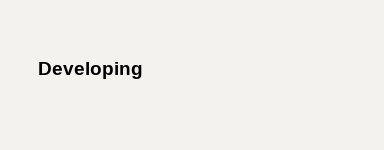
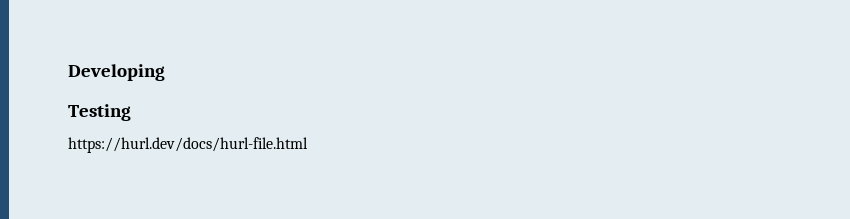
+ Testing
+ https://hurl.dev/docs/hurl-file.html

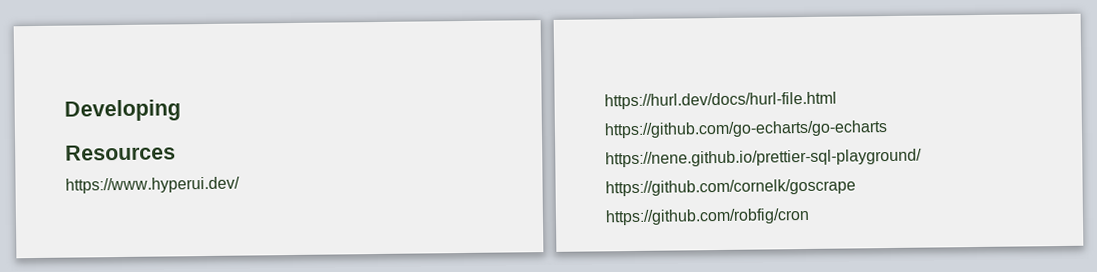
- Testing
+ Resources
+ https://www.hyperui.dev/
+ https://github.com/go-echarts/go-echarts
+ https://nene.github.io/prettier-sql-playground/
+ https://github.com/cornelk/goscrape
+ https://github.com/robfig/cron

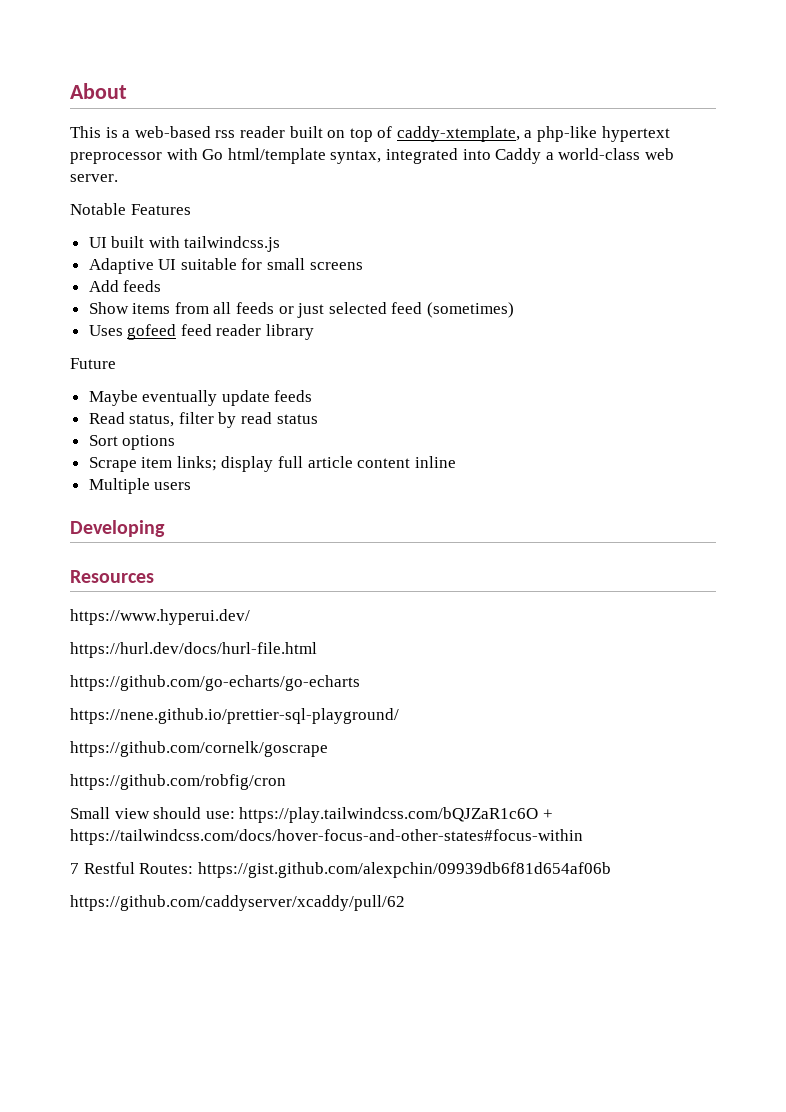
+ About
+ This is a web-based rss reader built on top of caddy-xtemplate, a php-like hypertext preprocessor with Go html/template syntax, integrated into Caddy a world-class web server.
+ Notable Features
+ UI built with tailwindcss.js
+ Adaptive UI suitable for small screens
+ Add feeds
+ Show items from all feeds or just selected feed (sometimes)
+ Uses gofeed feed reader library
+ Future
+ Maybe eventually update feeds
+ Read status, filter by read status
+ Sort options
+ Scrape item links; display full article content inline
+ Multiple users
+ Small view should use: https://play.tailwindcss.com/bQJZaR1c6O + https://tailwindcss.com/docs/hover-focus-and-other-states#focus-within
+ 7 Restful Routes: https://gist.github.com/alexpchin/09939db6f81d654af06b
+ https://github.com/caddyserver/xcaddy/pull/62

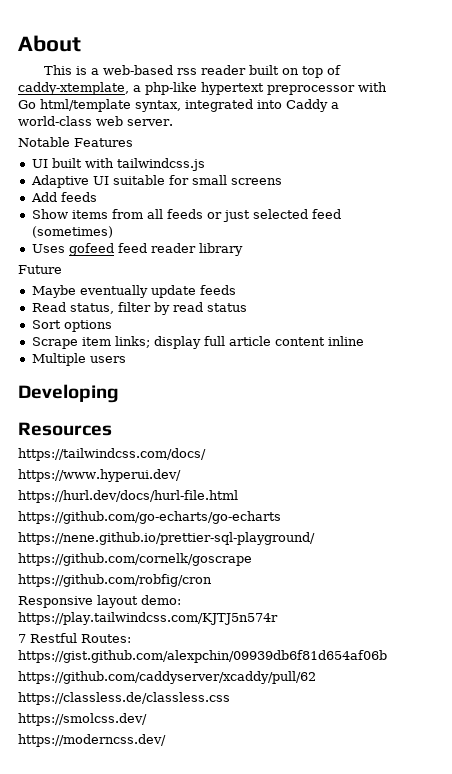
+ https://tailwindcss.com/docs/
- Small view should use: https://play.tailwindcss.com/bQJZaR1c6O + https://tailwindcss.com/docs/hover-focus-and-other-states#focus-within
+ Responsive layout demo: https://play.tailwindcss.com/KJTJ5n574r
+ https://classless.de/classless.css
+ https://smolcss.dev/
+ https://moderncss.dev/

